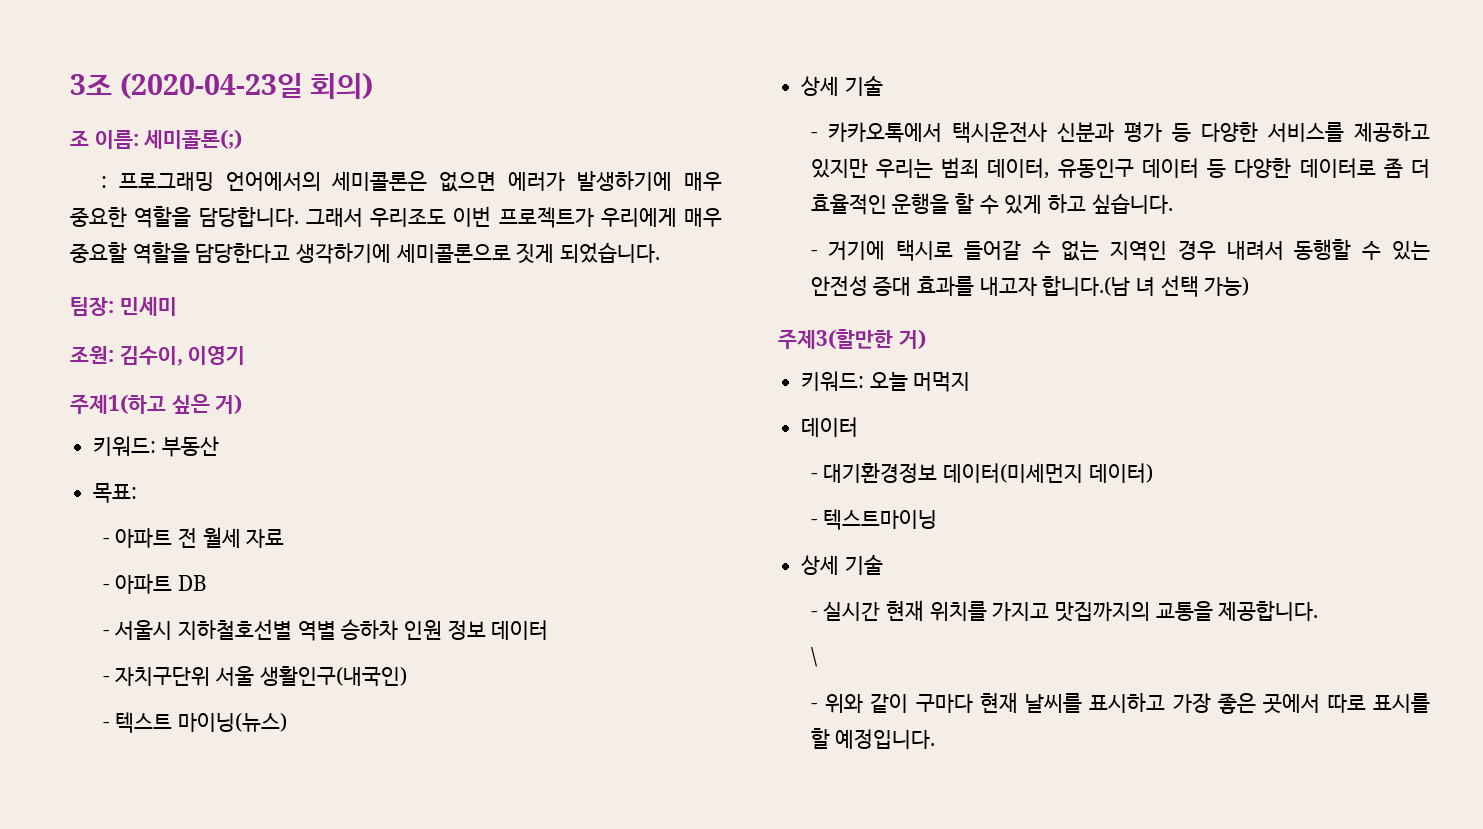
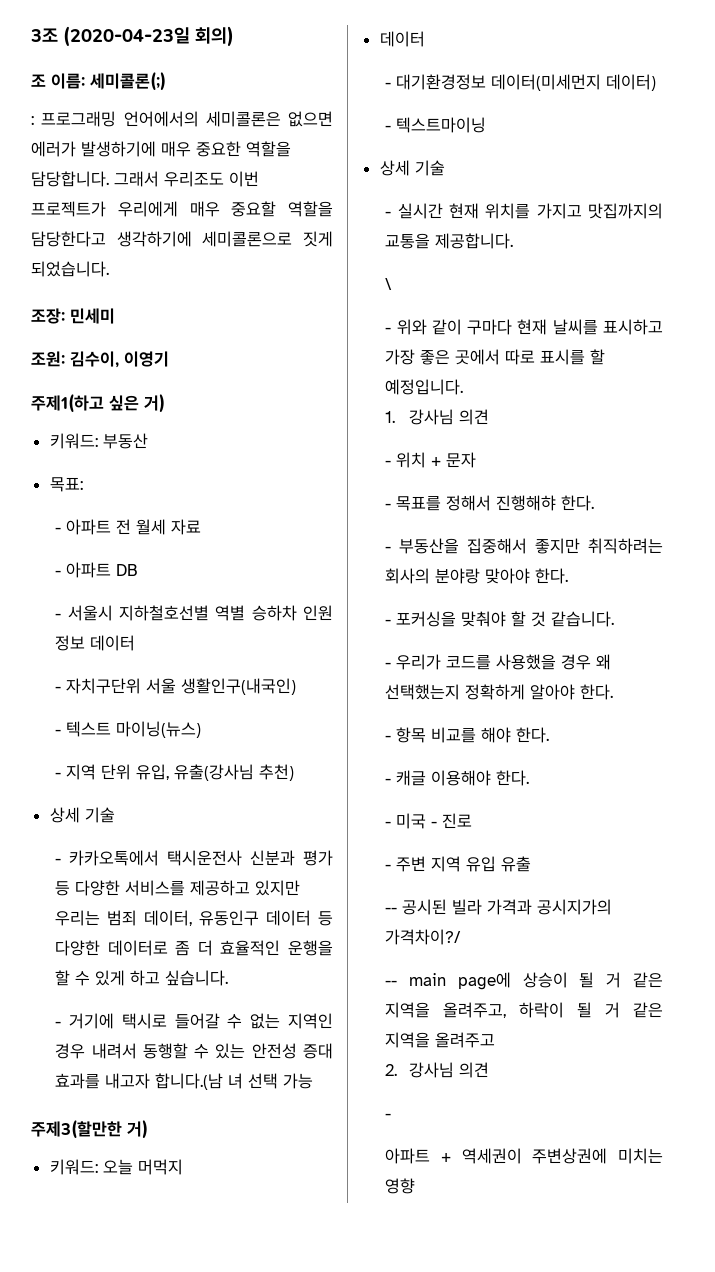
- 팀장: 민세미
+ 조장: 민세미
+ - 지역 단위 유입, 유출(강사님 추천)
- - 거기에 택시로 들어갈 수 없는 지역인 경우 내려서 동행할 수 있는 안전성 증대 효과를 내고자 합니다.(남 녀 선택 가능)
+ - 거기에 택시로 들어갈 수 없는 지역인 경우 내려서 동행할 수 있는 안전성 증대 효과를 내고자 합니다.(남 녀 선택 가능
+ 1. 강사님 의견
+ - 위치 + 문자
+ - 목표를 정해서 진행해햐 한다.
+ - 부동산을 집중해서 좋지만 취직하려는 회사의 분야랑 맞아야 한다.
+ - 포커싱을 맞춰야 할 것 같습니다.
+ - 우리가 코드를 사용했을 경우 왜 선택했는지 정확하게 알아야 한다.
+ - 항목 비교를 해야 한다.
+ - 캐글 이용해야 한다.
+ - 미국 - 진로
+ - 주변 지역 유입 유출
+ -- 공시된 빌라 가격과 공시지가의 가격차이?/
+ -- main page에 상승이 될 거 같은 지역을 올려주고, 하락이 될 거 같은 지역을 올려주고
+ 2. 강사님 의견
+ -
+ 아파트 + 역세권이 주변상권에 미치는 영향

